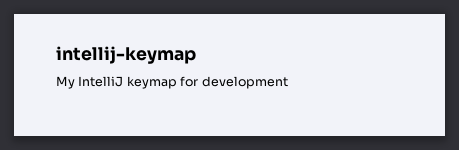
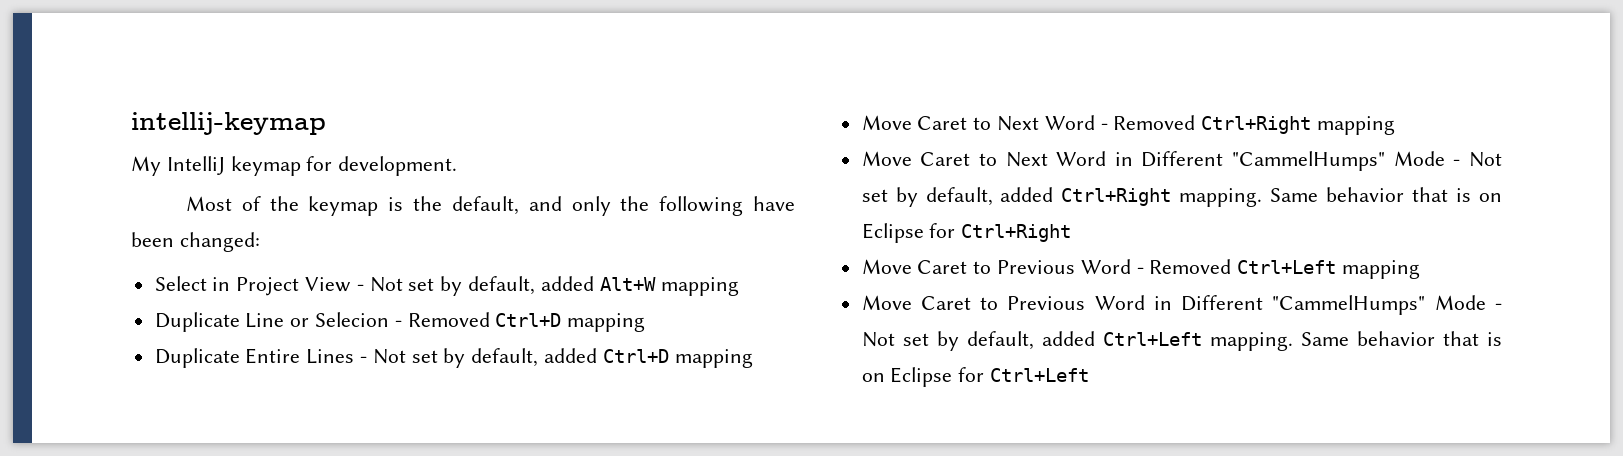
- My IntelliJ keymap for development
+ My IntelliJ keymap for development.
+ Most of the keymap is the default, and only the following have been changed:
+ Select in Project View - Not set by default, added Alt+W mapping
+ Duplicate Line or Selecion - Removed Ctrl+D mapping
+ Duplicate Entire Lines - Not set by default, added Ctrl+D mapping
+ Move Caret to Next Word - Removed Ctrl+Right mapping
+ Move Caret to Next Word in Different "CammelHumps" Mode - Not set by default, added Ctrl+Right mapping. Same behavior that is on Eclipse for Ctrl+Right
+ Move Caret to Previous Word - Removed Ctrl+Left mapping
+ Move Caret to Previous Word in Different "CammelHumps" Mode - Not set by default, added Ctrl+Left mapping. Same behavior that is on Eclipse for Ctrl+Left

